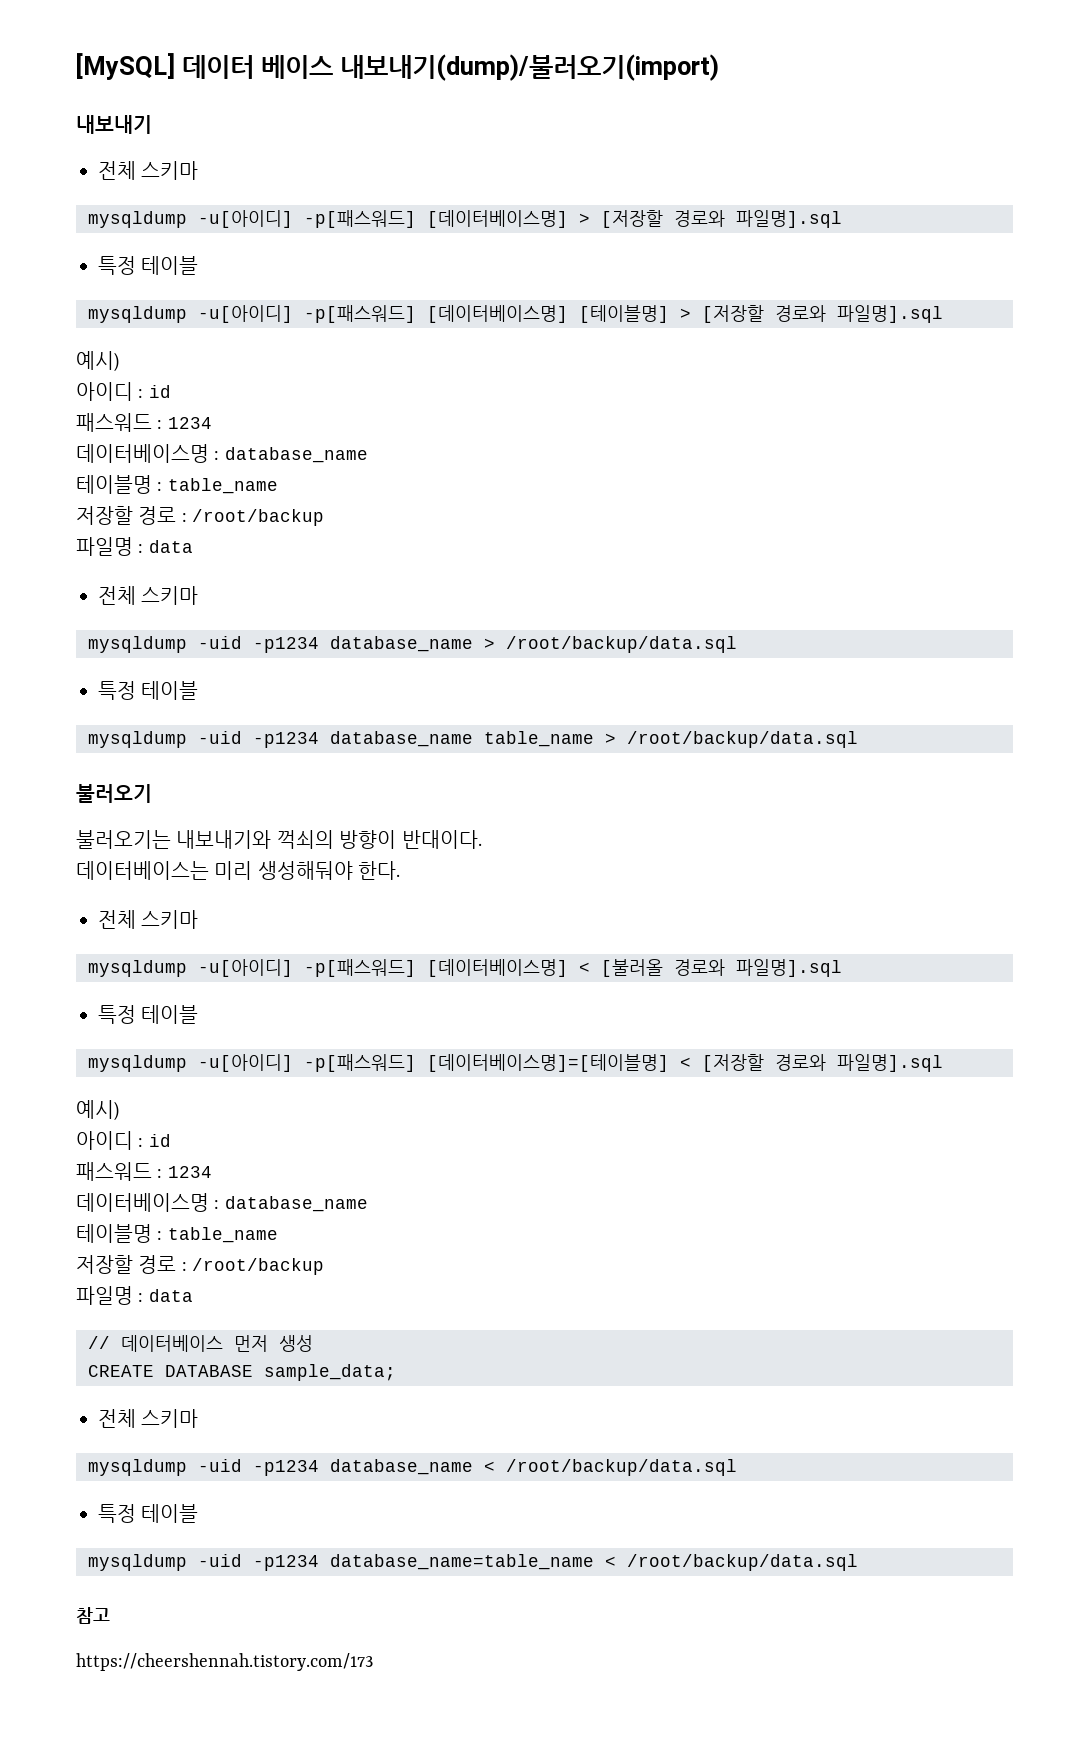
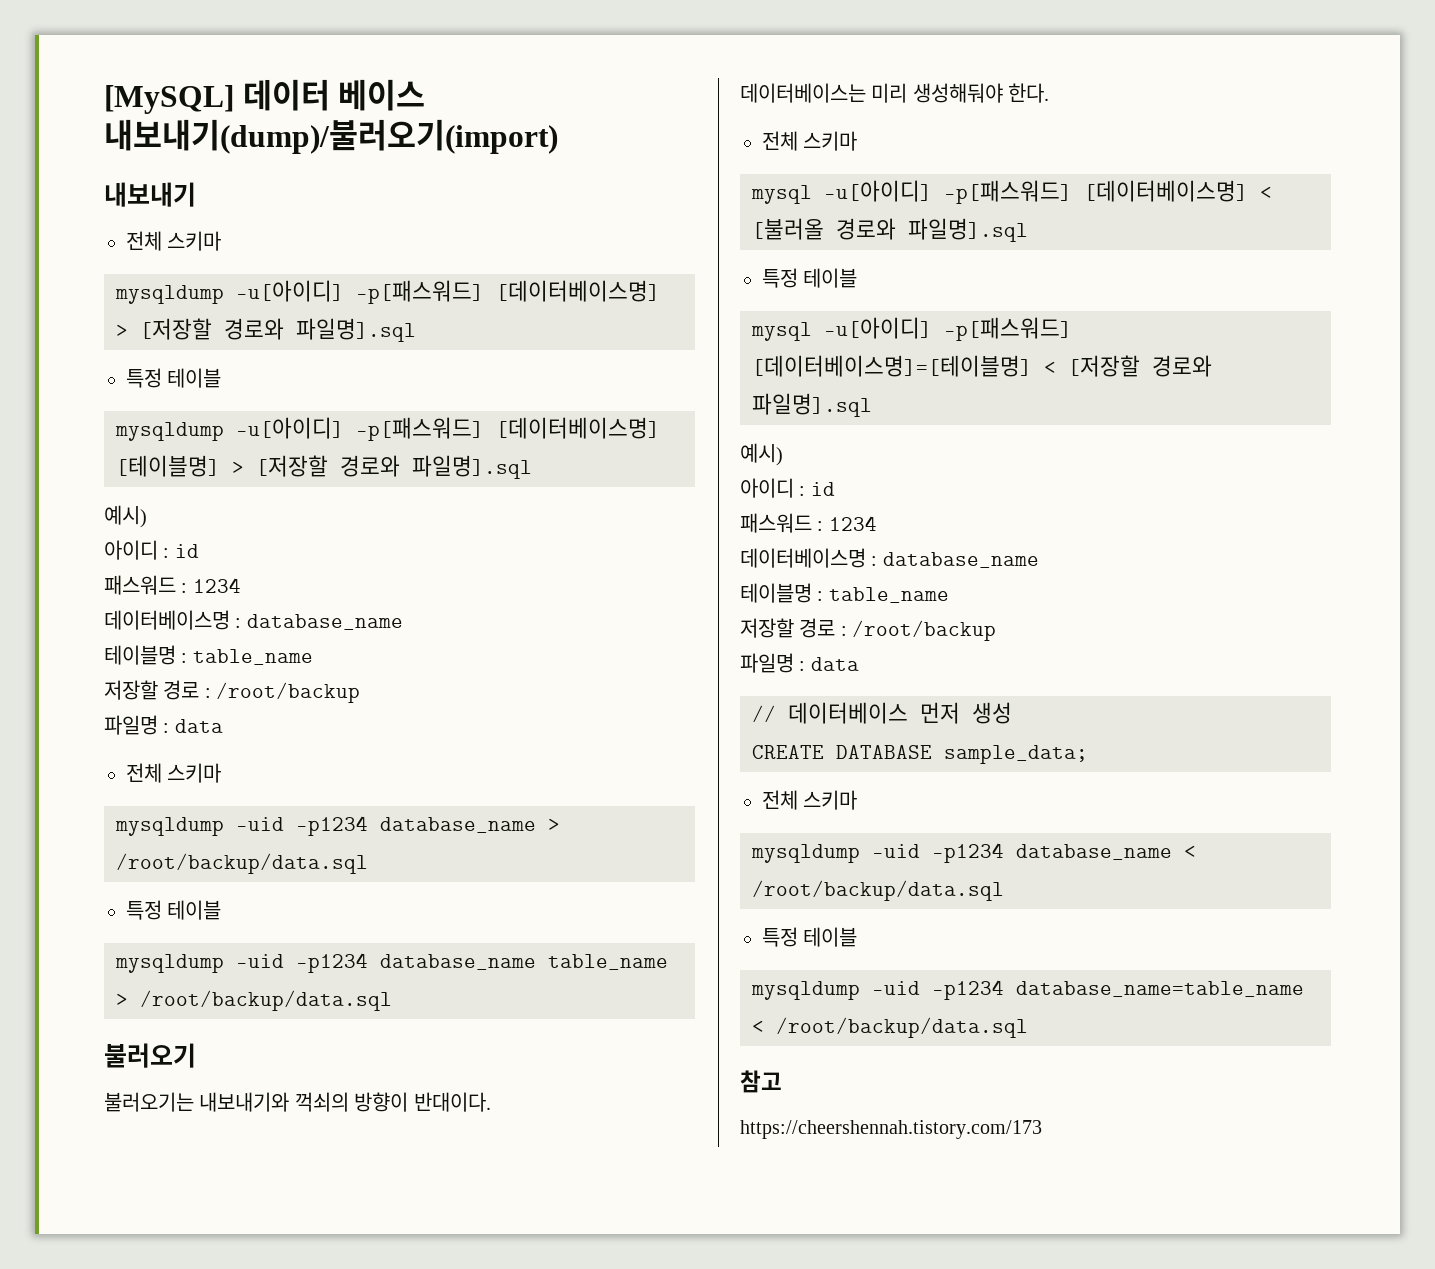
- mysqldump -u[아이디] -p[패스워드] [데이터베이스명] < [불러올 경로와 파일명].sql
+ mysql -u[아이디] -p[패스워드] [데이터베이스명] < [불러올 경로와 파일명].sql
- mysqldump -u[아이디] -p[패스워드] [데이터베이스명]=[테이블명] < [저장할 경로와 파일명].sql
+ mysql -u[아이디] -p[패스워드] [데이터베이스명]=[테이블명] < [저장할 경로와 파일명].sql

